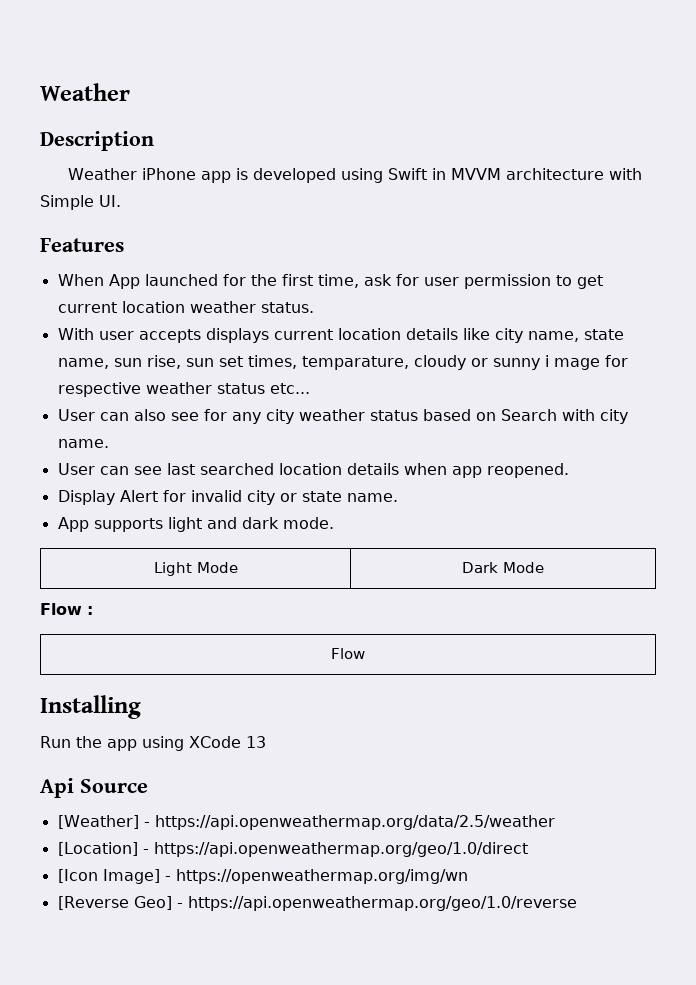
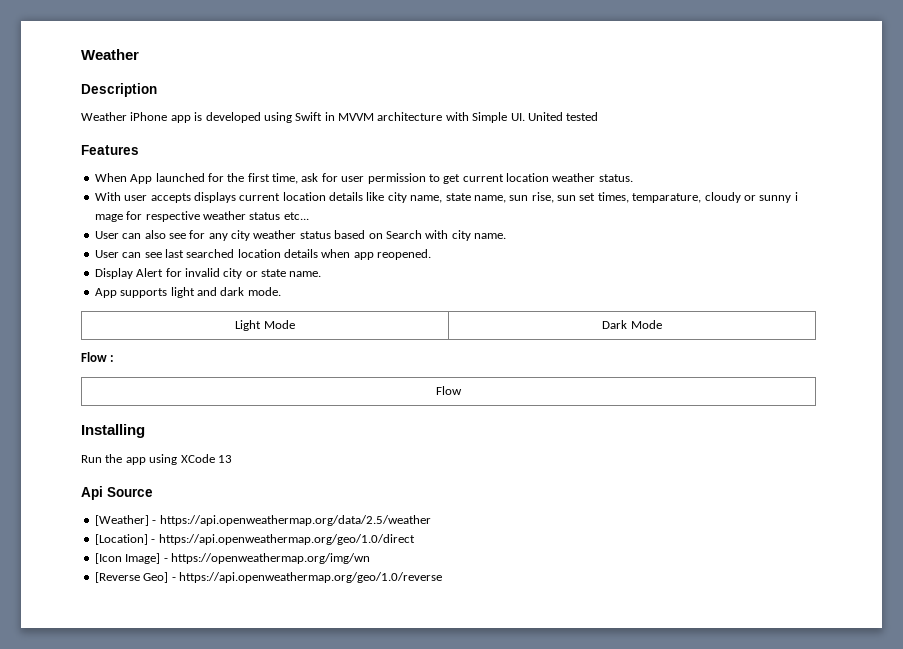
- Weather iPhone app is developed using Swift in MVVM architecture with Simple UI.
+ Weather iPhone app is developed using Swift in MVVM architecture with Simple UI. United tested

